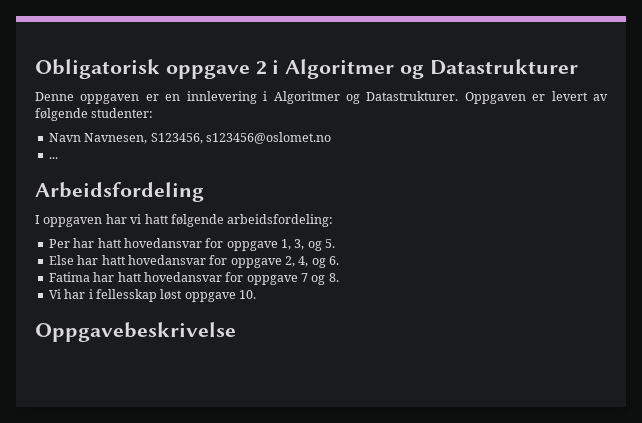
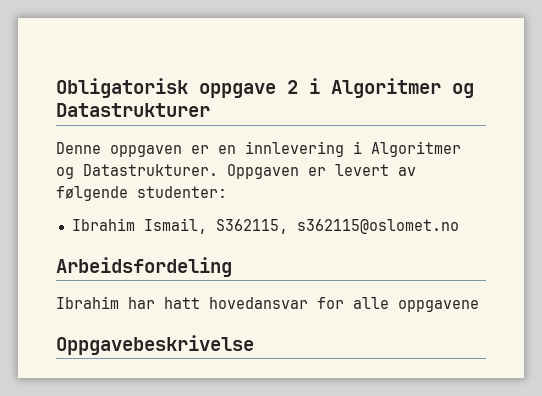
- Navn Navnesen, S123456, s123456@oslomet.no
- ...
+ Ibrahim Ismail, S362115, s362115@oslomet.no
  Arbeidsfordeling
- I oppgaven har vi hatt følgende arbeidsfordeling:
- Per har hatt hovedansvar for oppgave 1, 3, og 5.
- Else har hatt hovedansvar for oppgave 2, 4, og 6.
- Fatima har hatt hovedansvar for oppgave 7 og 8.
- Vi har i fellesskap løst oppgave 10.
+ Ibrahim har hatt hovedansvar for alle oppgavene

